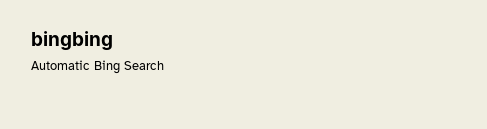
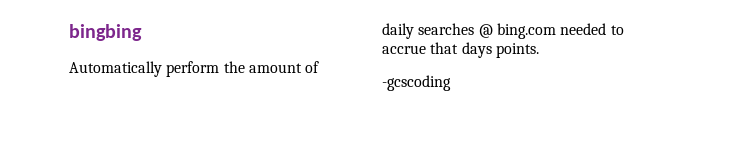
- Automatic Bing Search
+ Automatically perform the amount of daily searches @ bing.com needed to accrue that days points.
+ -gcscoding

